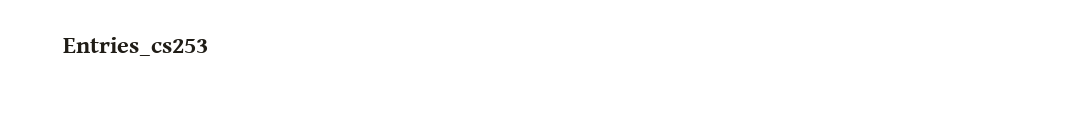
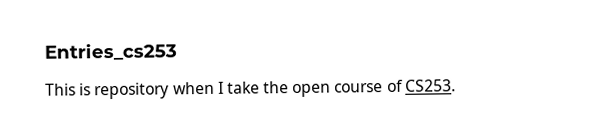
+ This is repository when I take the open course of CS253.

